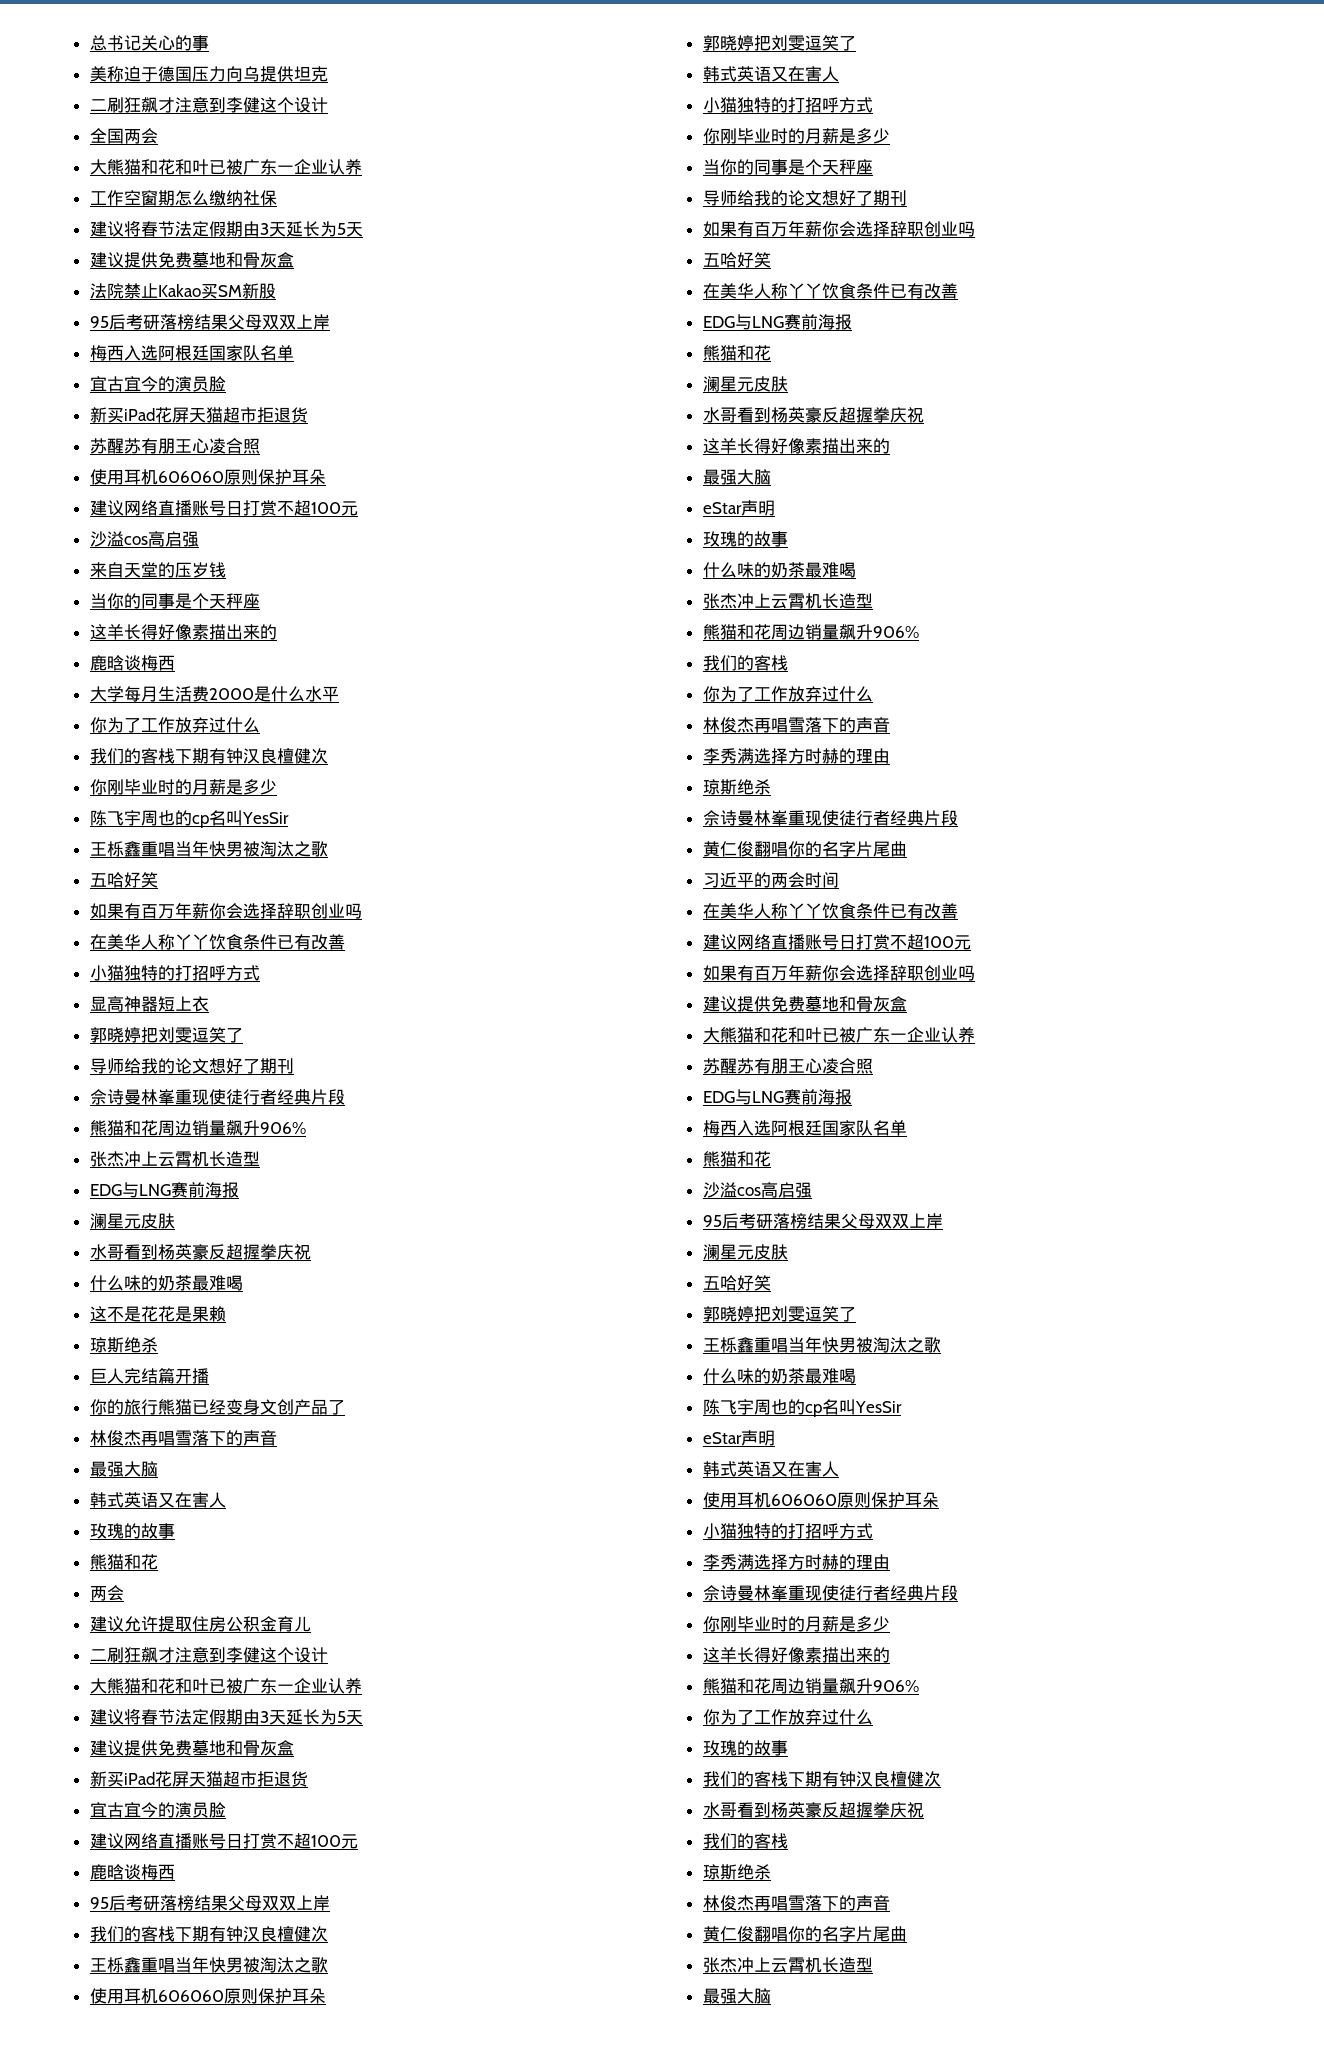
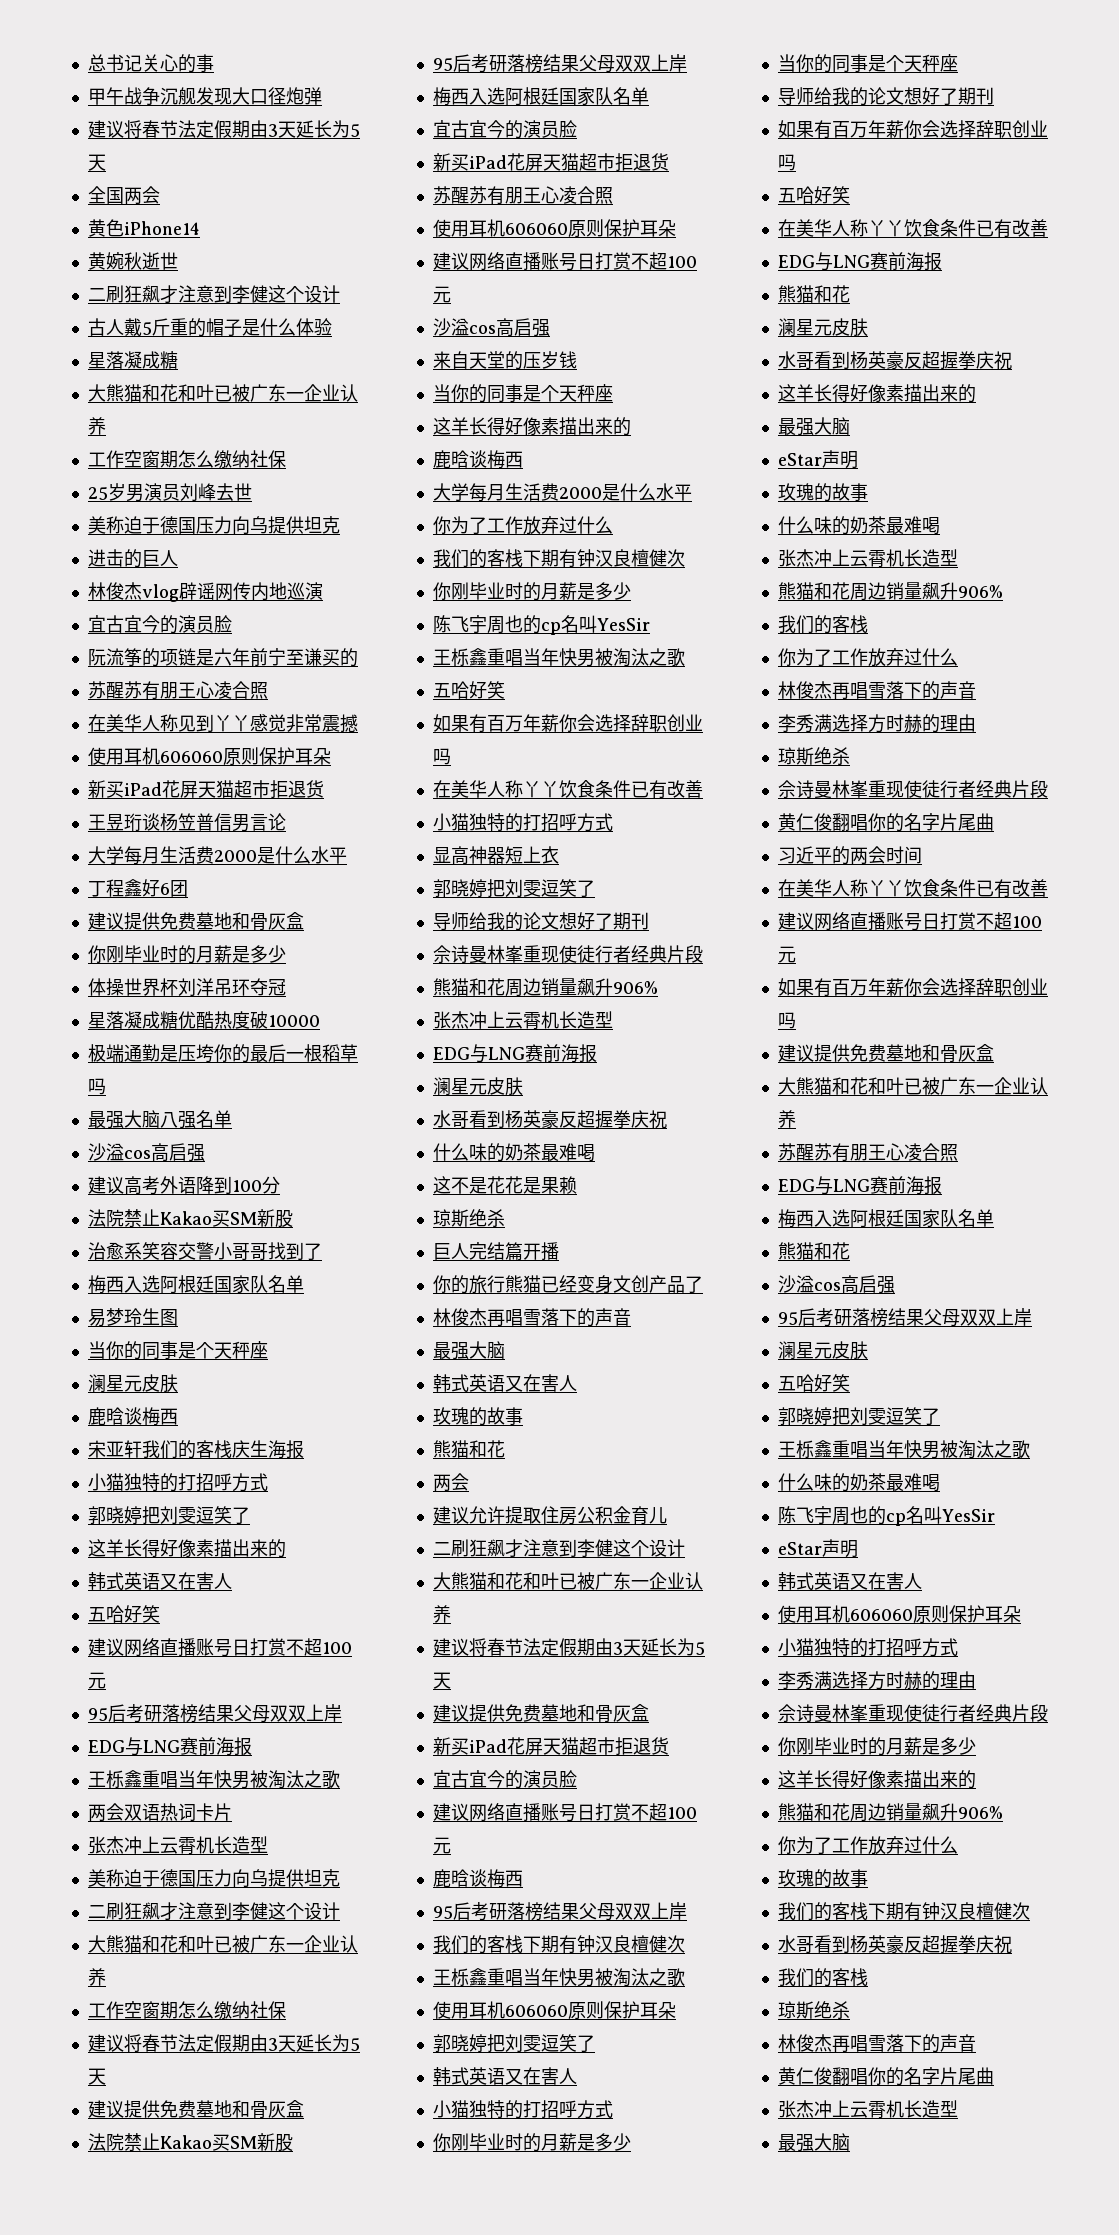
+ 甲午战争沉舰发现大口径炮弹
+ 建议将春节法定假期由3天延长为5天
+ 全国两会
+ 黄色iPhone14
+ 黄婉秋逝世
+ 二刷狂飙才注意到李健这个设计
+ 古人戴5斤重的帽子是什么体验
+ 星落凝成糖
+ 大熊猫和花和叶已被广东一企业认养
+ 工作空窗期怎么缴纳社保
+ 25岁男演员刘峰去世
+ 美称迫于德国压力向乌提供坦克
+ 进击的巨人
+ 林俊杰vlog辟谣网传内地巡演
+ 宜古宜今的演员脸
+ 阮流筝的项链是六年前宁至谦买的
+ 苏醒苏有朋王心凌合照
+ 在美华人称见到丫丫感觉非常震撼
+ 使用耳机606060原则保护耳朵
+ 新买iPad花屏天猫超市拒退货
+ 王昱珩谈杨笠普信男言论
+ 大学每月生活费2000是什么水平
+ 丁程鑫好6团
+ 建议提供免费墓地和骨灰盒
+ 你刚毕业时的月薪是多少
+ 体操世界杯刘洋吊环夺冠
+ 星落凝成糖优酷热度破10000
+ 极端通勤是压垮你的最后一根稻草吗
+ 最强大脑八强名单
+ 沙溢cos高启强
+ 建议高考外语降到100分
+ 法院禁止Kakao买SM新股
+ 治愈系笑容交警小哥哥找到了
+ 梅西入选阿根廷国家队名单
+ 易梦玲生图
+ 当你的同事是个天秤座
+ 澜星元皮肤
+ 鹿晗谈梅西
+ 宋亚轩我们的客栈庆生海报
+ 小猫独特的打招呼方式
+ 郭晓婷把刘雯逗笑了
+ 这羊长得好像素描出来的
+ 韩式英语又在害人
+ 五哈好笑
+ 建议网络直播账号日打赏不超100元
+ 95后考研落榜结果父母双双上岸
+ EDG与LNG赛前海报
+ 王栎鑫重唱当年快男被淘汰之歌
+ 两会双语热词卡片
+ 张杰冲上云霄机长造型
- 全国两会

